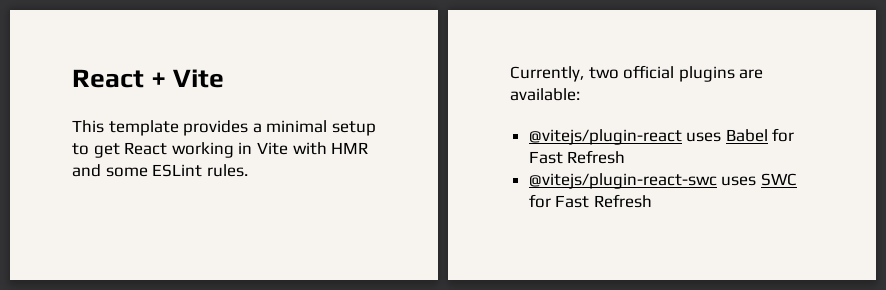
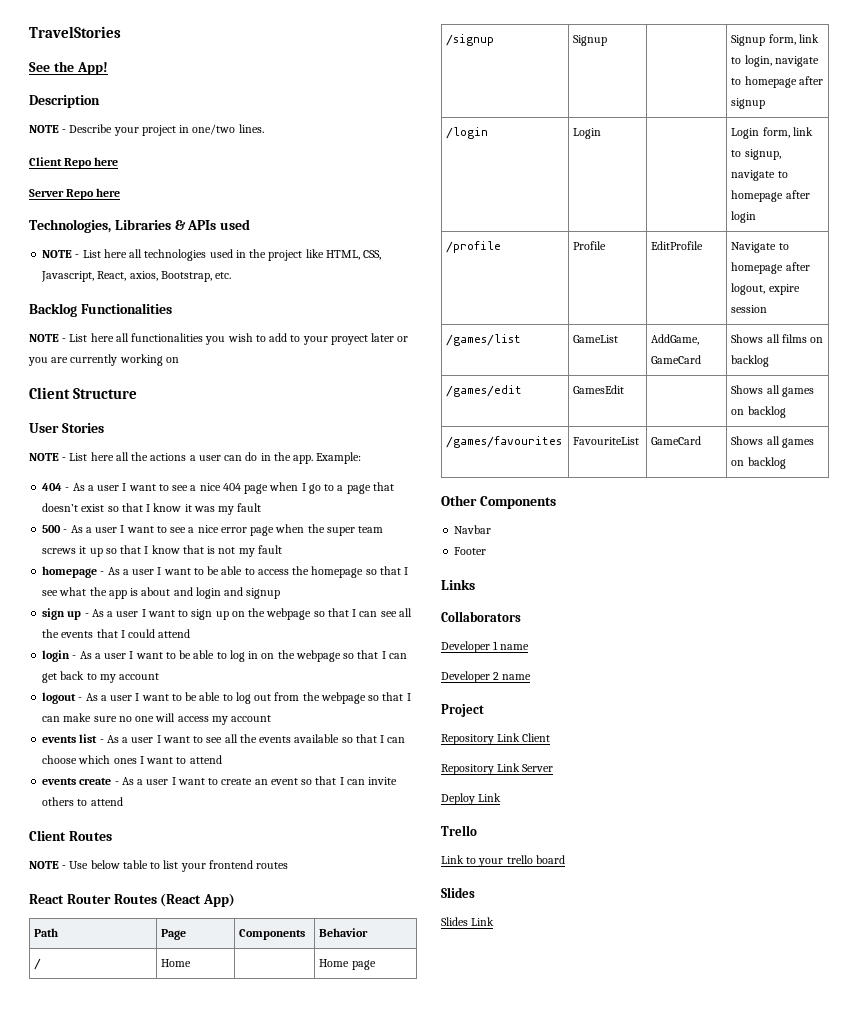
- React + Vite
- This template provides a minimal setup to get React working in Vite with HMR and some ESLint rules.
- Currently, two official plugins are available:
- @vitejs/plugin-react uses Babel for Fast Refresh
- @vitejs/plugin-react-swc uses SWC for Fast Refresh
+ TravelStories
+ See the App!
+ Description
+ NOTE - Describe your project in one/two lines.
+ Client Repo here
+ Server Repo here
+ Technologies, Libraries & APIs used
+ NOTE - List here all technologies used in the project like HTML, CSS, Javascript, React, axios, Bootstrap, etc.
+ Backlog Functionalities
+ NOTE - List here all functionalities you wish to add to your proyect later or you are currently working on
+ Client Structure
+ User Stories
+ NOTE - List here all the actions a user can do in the app. Example:
+ 404 - As a user I want to see a nice 404 page when I go to a page that doesn’t exist so that I know it was my fault
+ 500 - As a user I want to see a nice error page when the super team screws it up so that I know that is not my fault
+ homepage - As a user I want to be able to access the homepage so that I see what the app is about and login and signup
+ sign up - As a user I want to sign up on the webpage so that I can see all the events that I could attend
+ login - As a user I want to be able to log in on the webpage so that I can get back to my account
+ logout - As a user I want to be able to log out from the webpage so that I can make sure no one will access my account
+ events list - As a user I want to see all the events available so that I can choose which ones I want to attend
+ events create - As a user I want to create an event so that I can invite others to attend
+ Client Routes
+ NOTE - Use below table to list your frontend routes
+ React Router Routes (React App)
+ Path | Page | Components | Behavior
+ / | Home | | Home page
+ /signup | Signup | | Signup form, link to login, navigate to homepage after signup
+ /login | Login | | Login form, link to signup, navigate to homepage after login
+ /profile | Profile | EditProfile | Navigate to homepage after logout, expire session
+ /games/list | GameList | AddGame, GameCard | Shows all films on backlog
+ /games/edit | GamesEdit | | Shows all games on backlog
+ /games/favourites | FavouriteList | GameCard | Shows all games on backlog
+ Other Components
+ Navbar
+ Footer
+ Links
+ Collaborators
+ Developer 1 name
+ Developer 2 name
+ Project
+ Repository Link Client
+ Repository Link Server
+ Deploy Link
+ Trello
+ Link to your trello board
+ Slides
+ Slides Link

